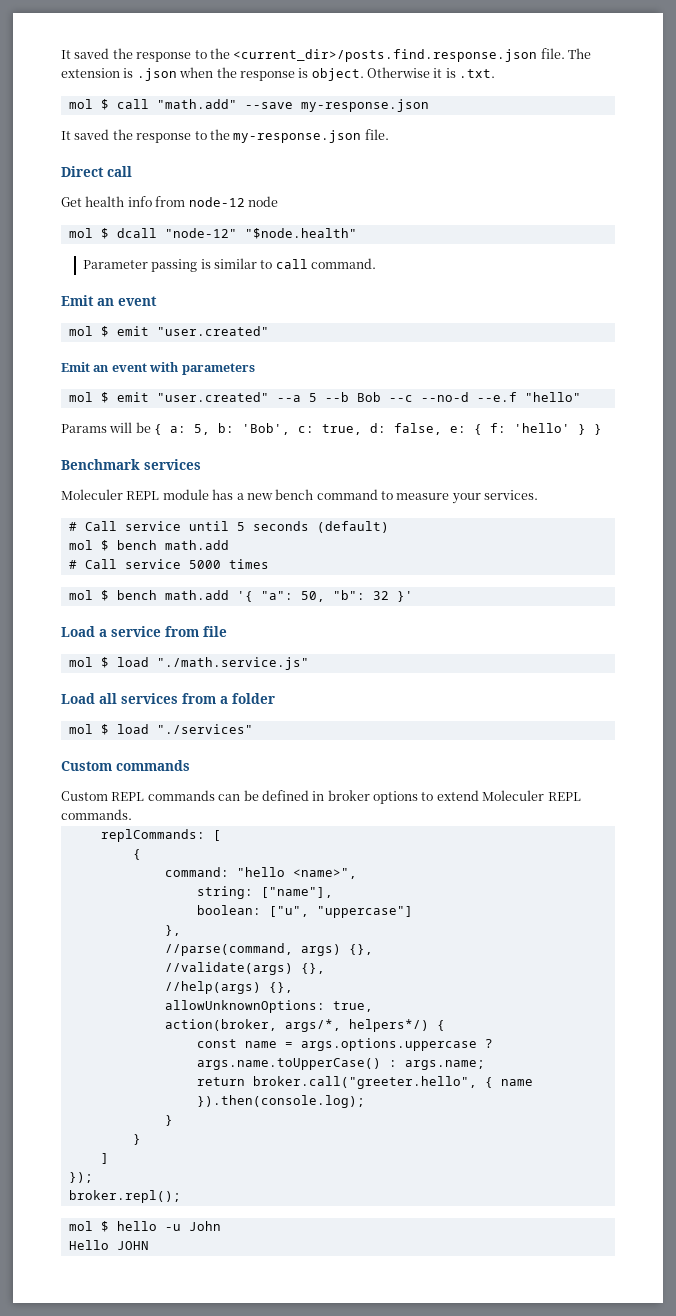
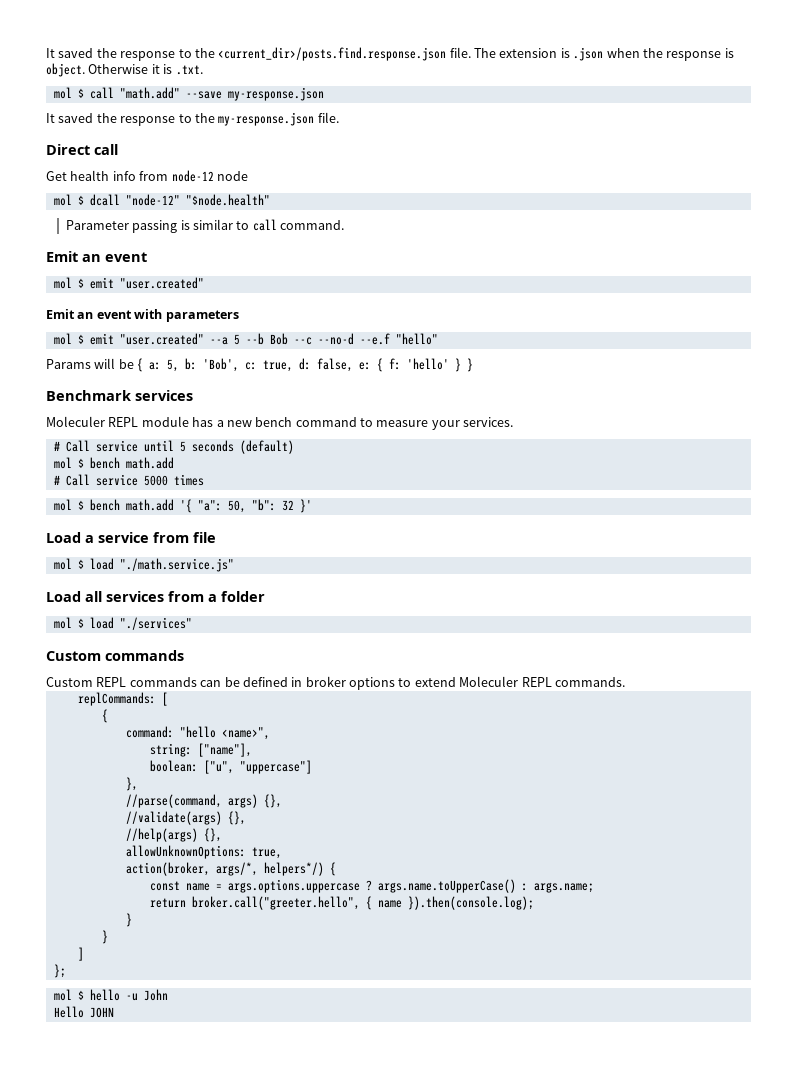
- });
- broker.repl();
+ };

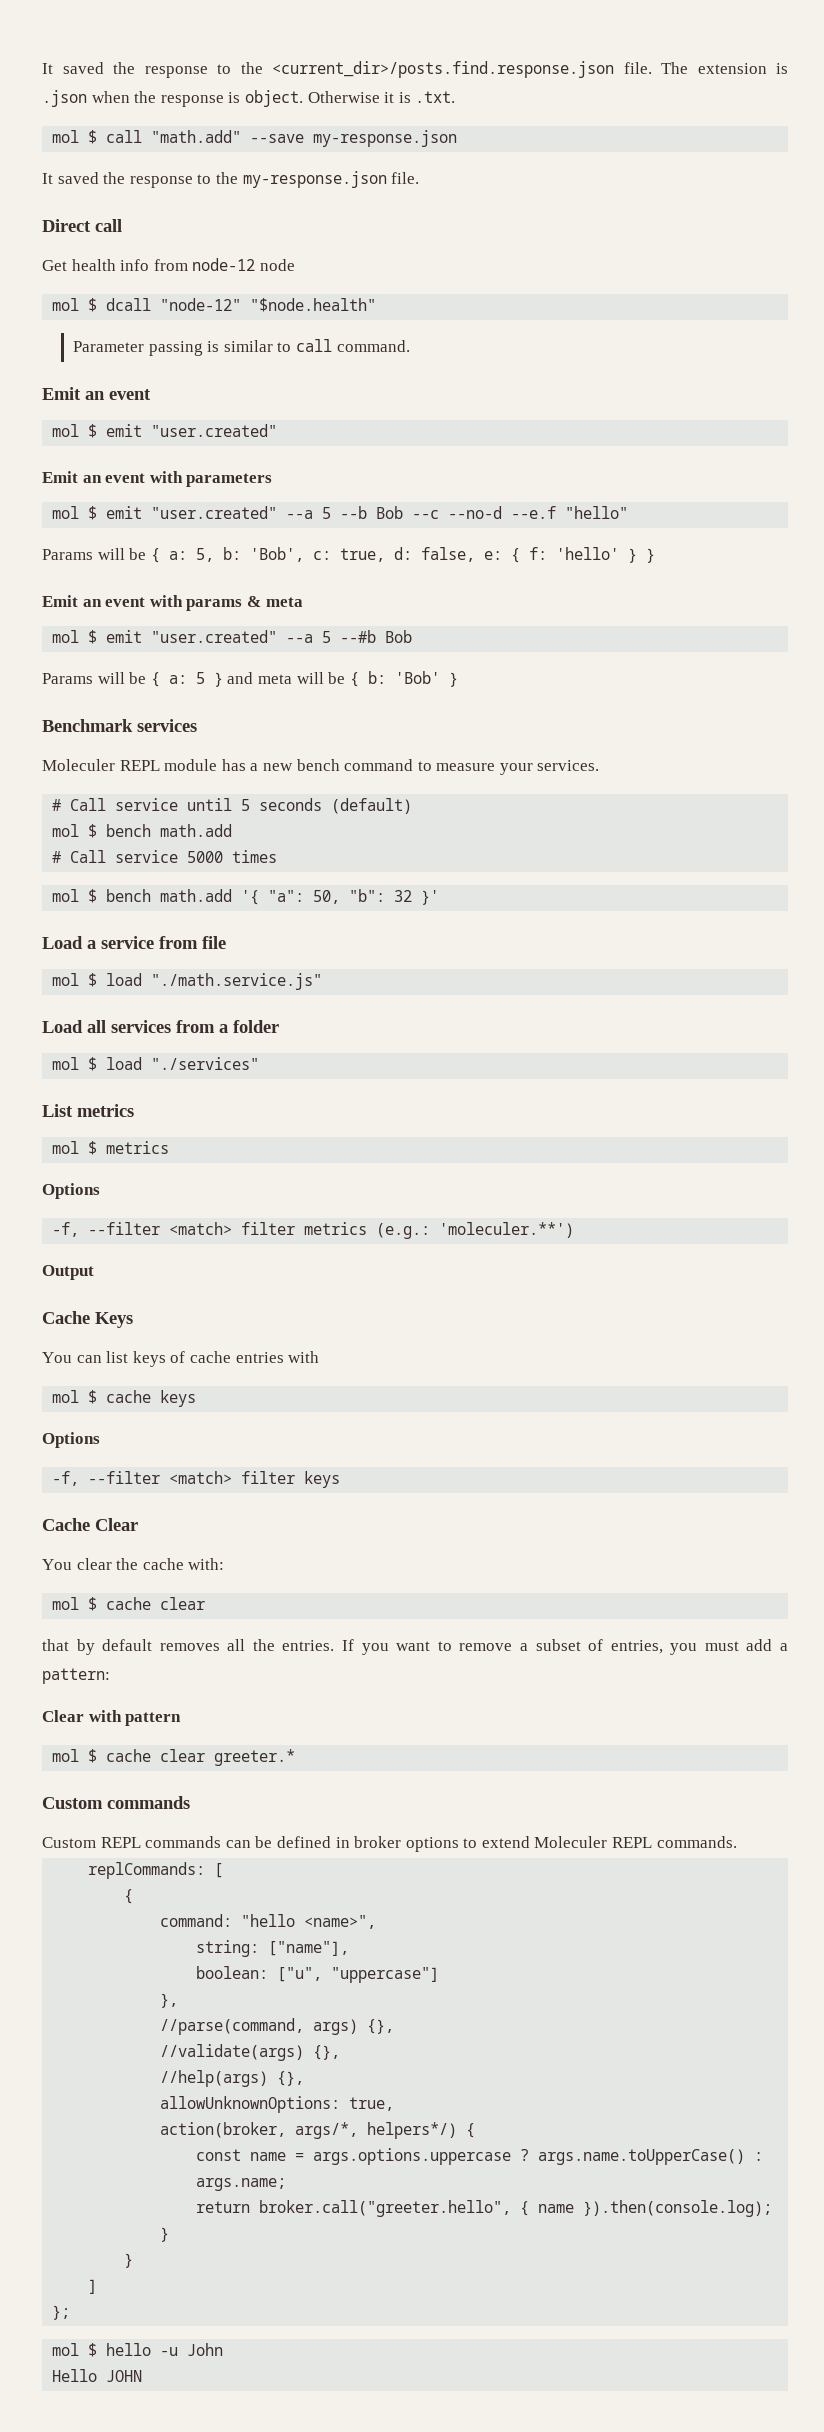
+ Emit an event with params & meta
+ mol $ emit "user.created" --a 5 --#b Bob
+ Params will be { a: 5 } and meta will be { b: 'Bob' }
+ List metrics
+ mol $ metrics
+ Options
+ -f, --filter <match> filter metrics (e.g.: 'moleculer.**')
+ Output
+ Cache Keys
+ You can list keys of cache entries with
+ mol $ cache keys
+ Options
+ -f, --filter <match> filter keys
+ Cache Clear
+ You clear the cache with:
+ mol $ cache clear
+ that by default removes all the entries. If you want to remove a subset of entries, you must add a pattern:
+ Clear with pattern
+ mol $ cache clear greeter.*

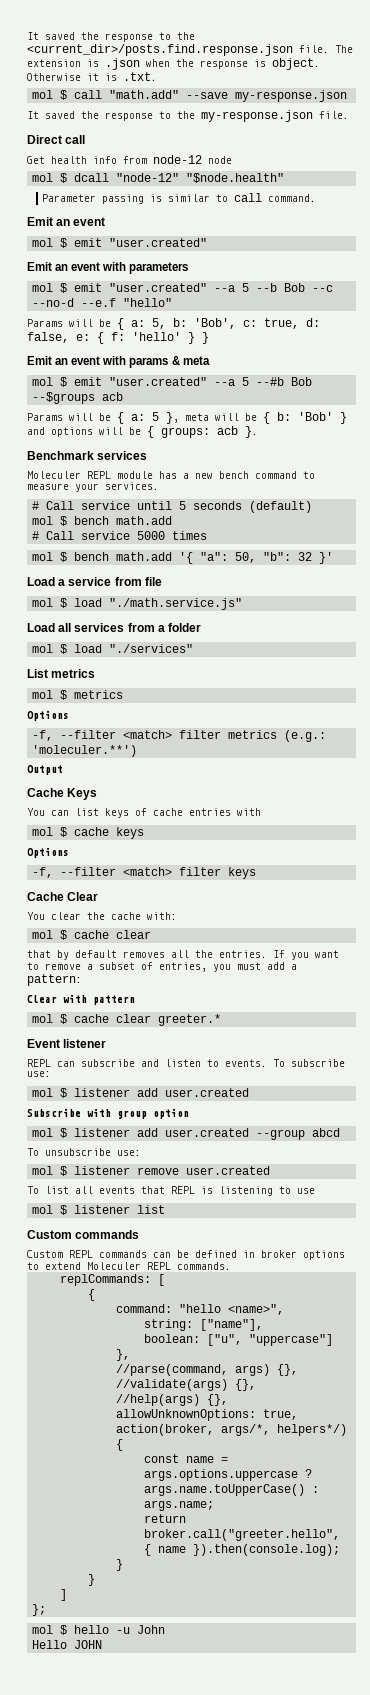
- mol $ emit "user.created" --a 5 --#b Bob
+ mol $ emit "user.created" --a 5 --#b Bob --$groups acb
- Params will be { a: 5 } and meta will be { b: 'Bob' }
+ Params will be { a: 5 }, meta will be { b: 'Bob' } and options will be { groups: acb }.
+ Event listener
+ REPL can subscribe and listen to events. To subscribe use:
+ mol $ listener add user.created
+ Subscribe with group option
+ mol $ listener add user.created --group abcd
+ To unsubscribe use:
+ mol $ listener remove user.created
+ To list all events that REPL is listening to use
+ mol $ listener list

